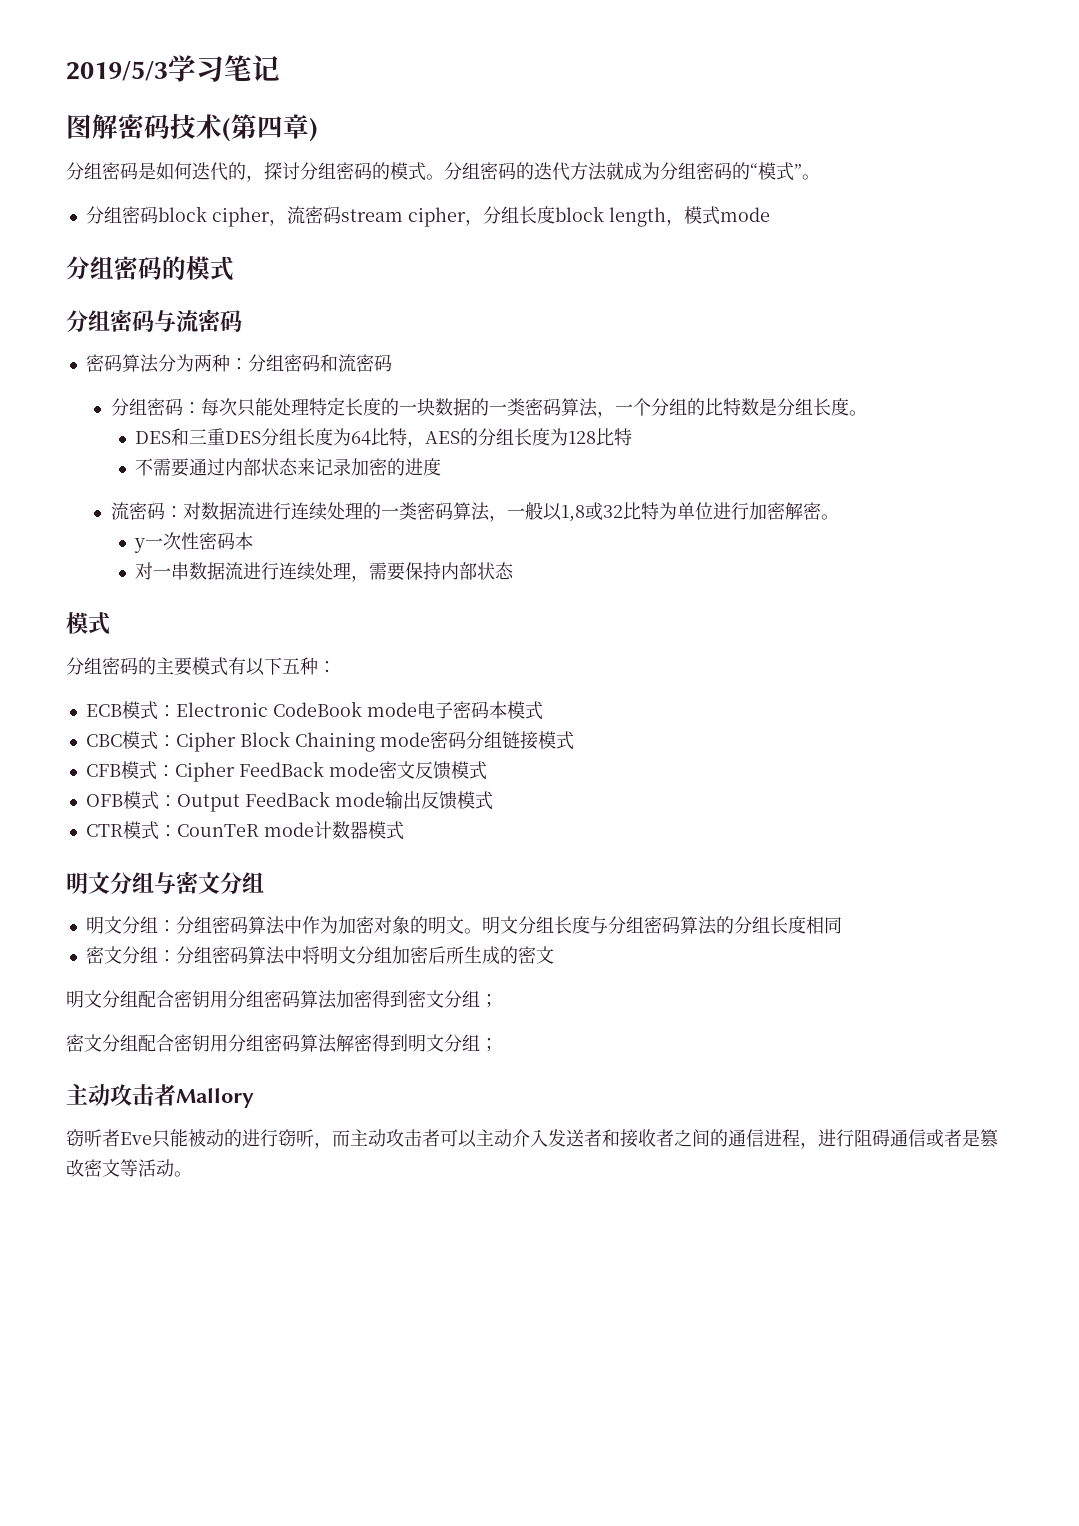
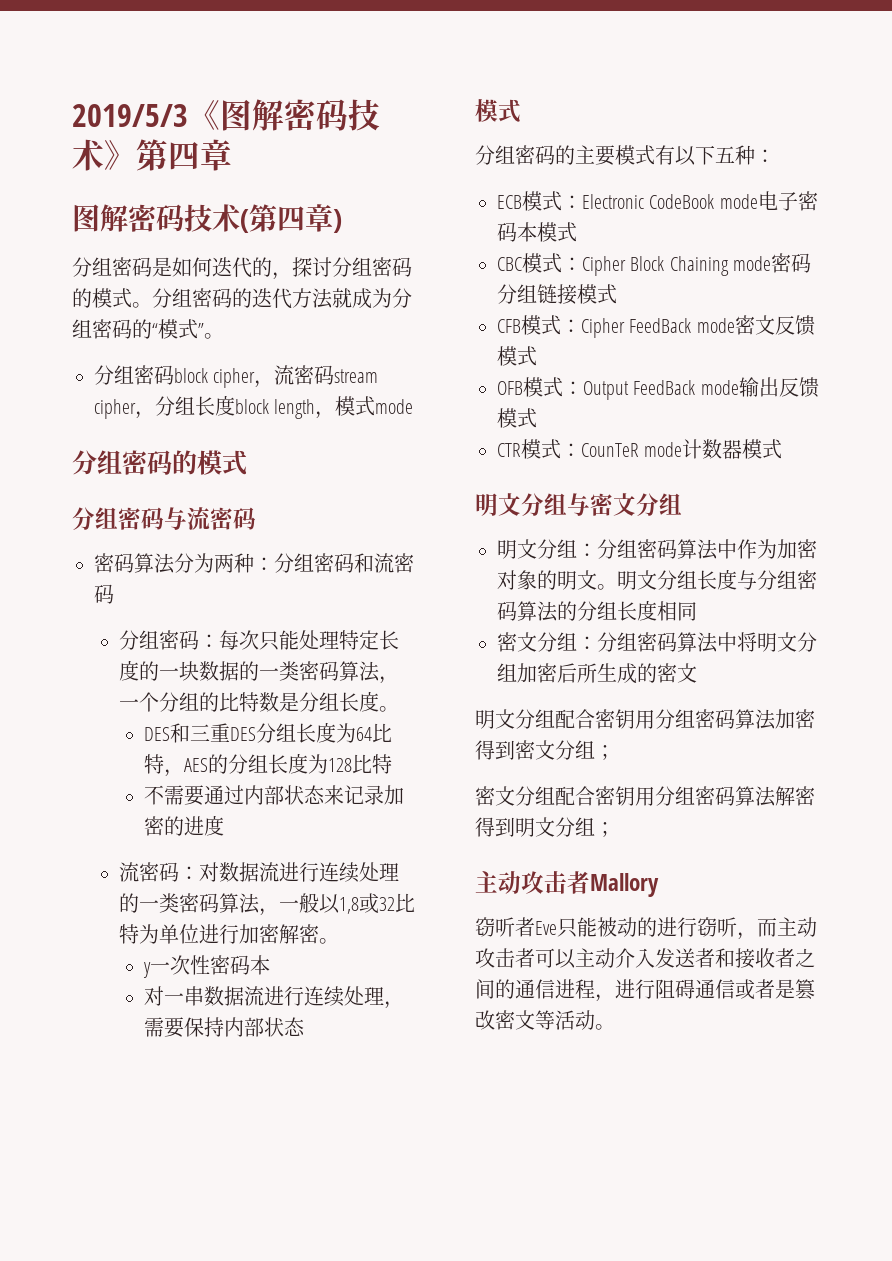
- 2019/5/3学习笔记
+ 2019/5/3《图解密码技术》第四章

